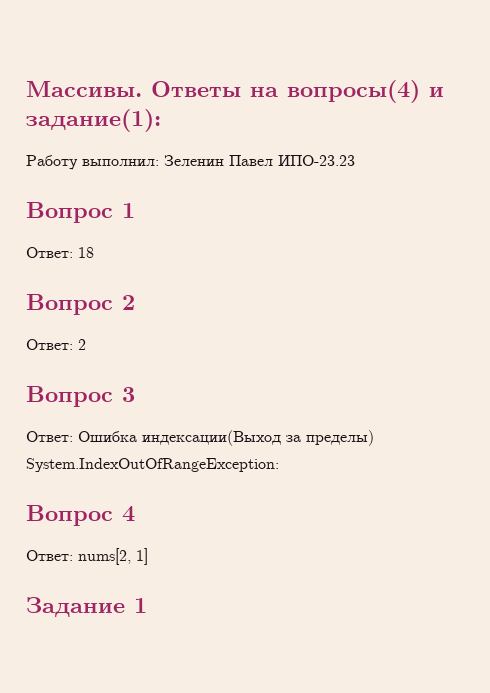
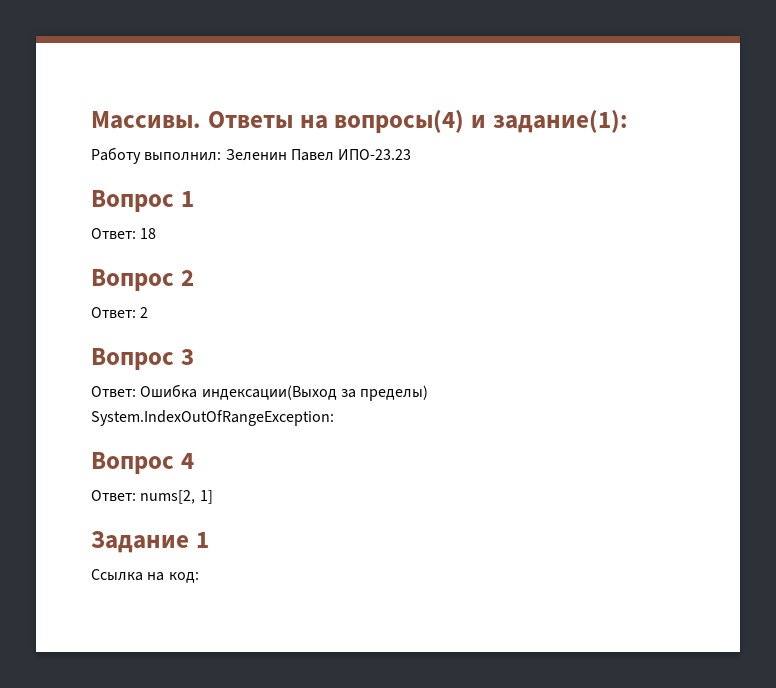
+ Ссылка на код:

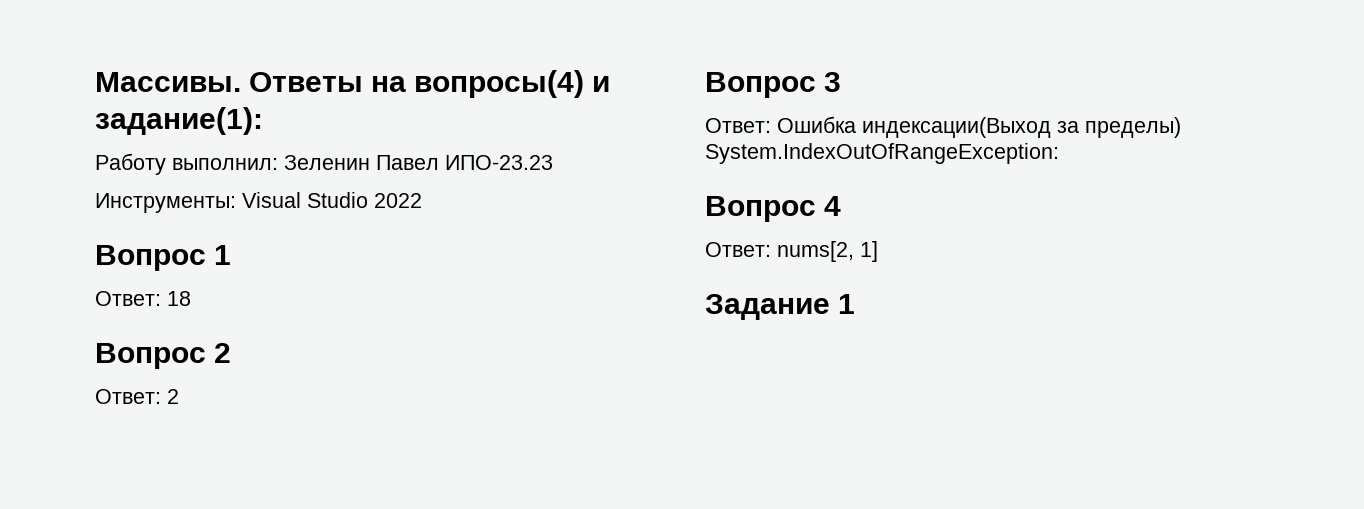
+ Инструменты: Visual Studio 2022
- Ссылка на код:

